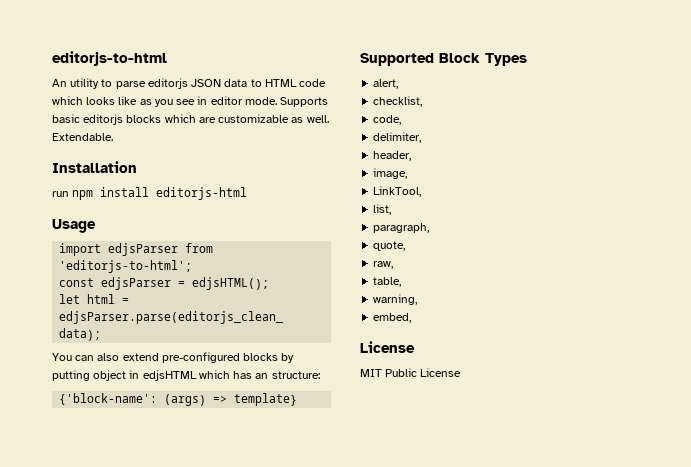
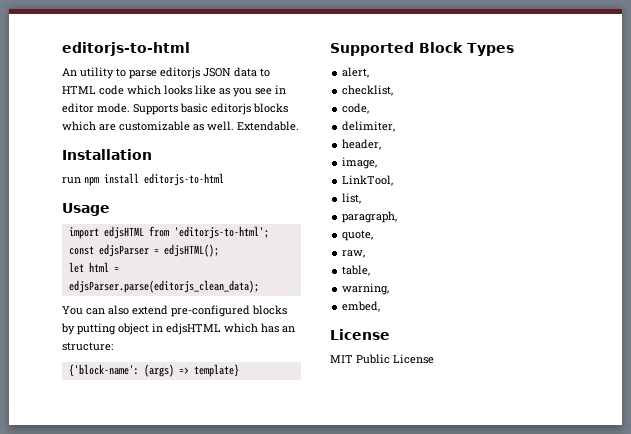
- run npm install editorjs-html
+ run npm install editorjs-to-html
- import edjsParser from 'editorjs-to-html';
+ import edjsHTML from 'editorjs-to-html';

